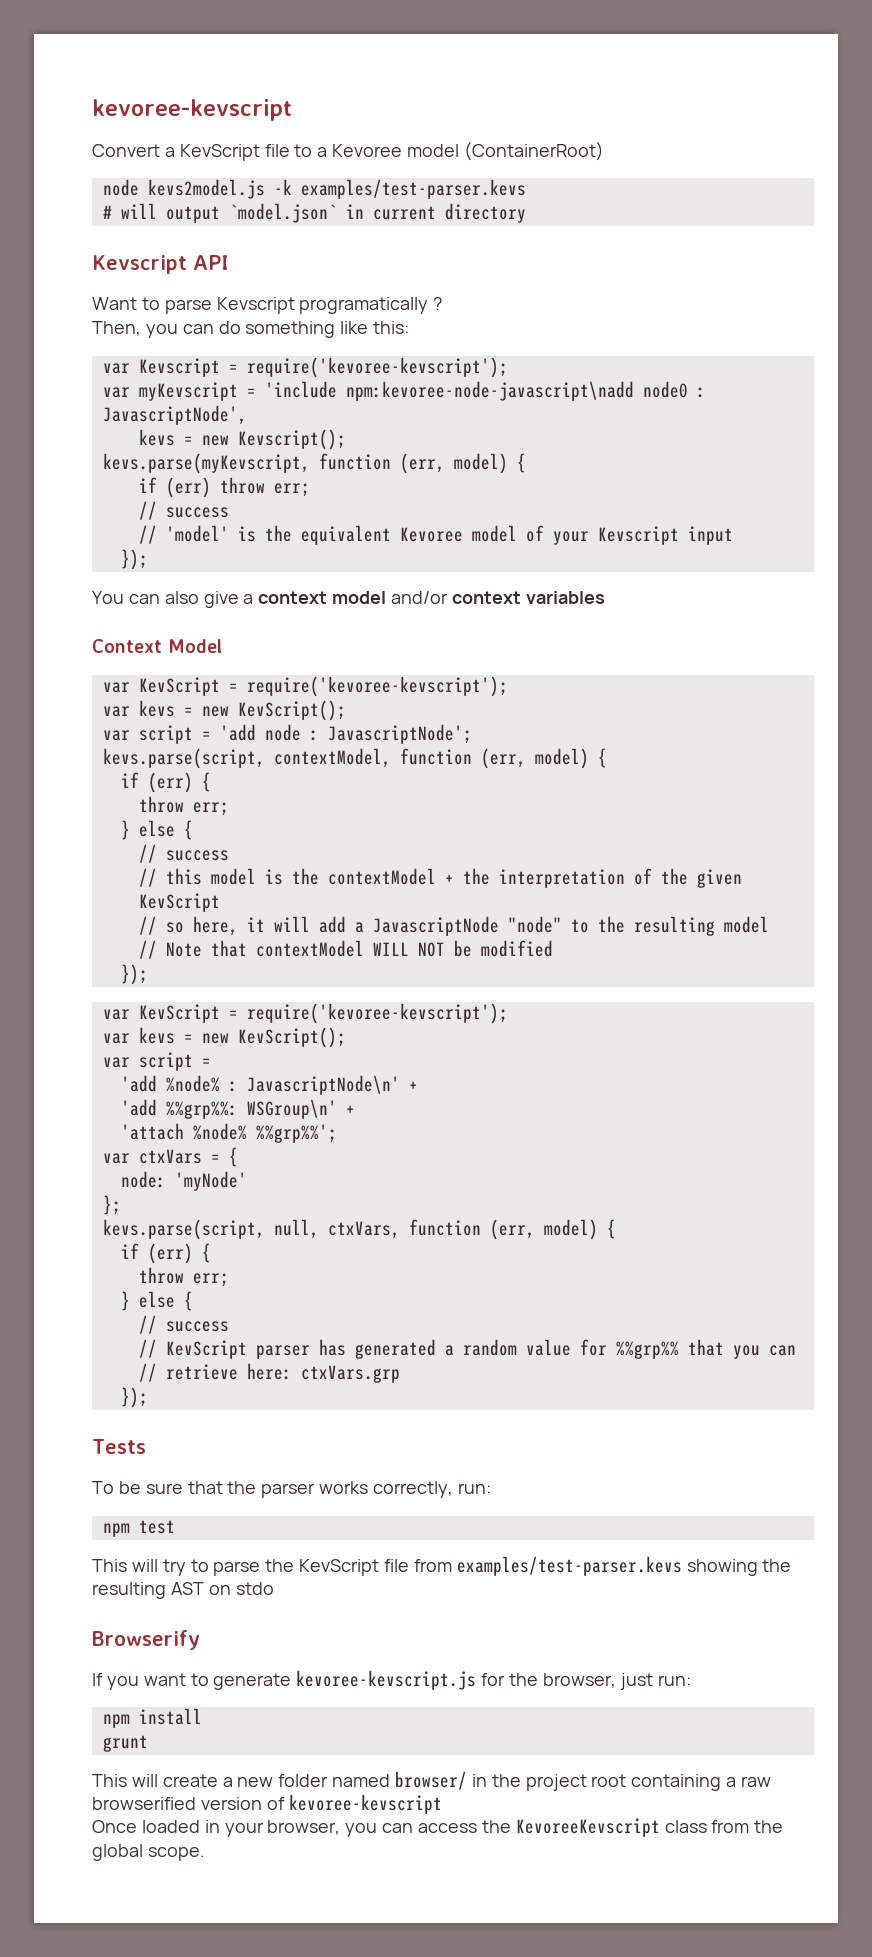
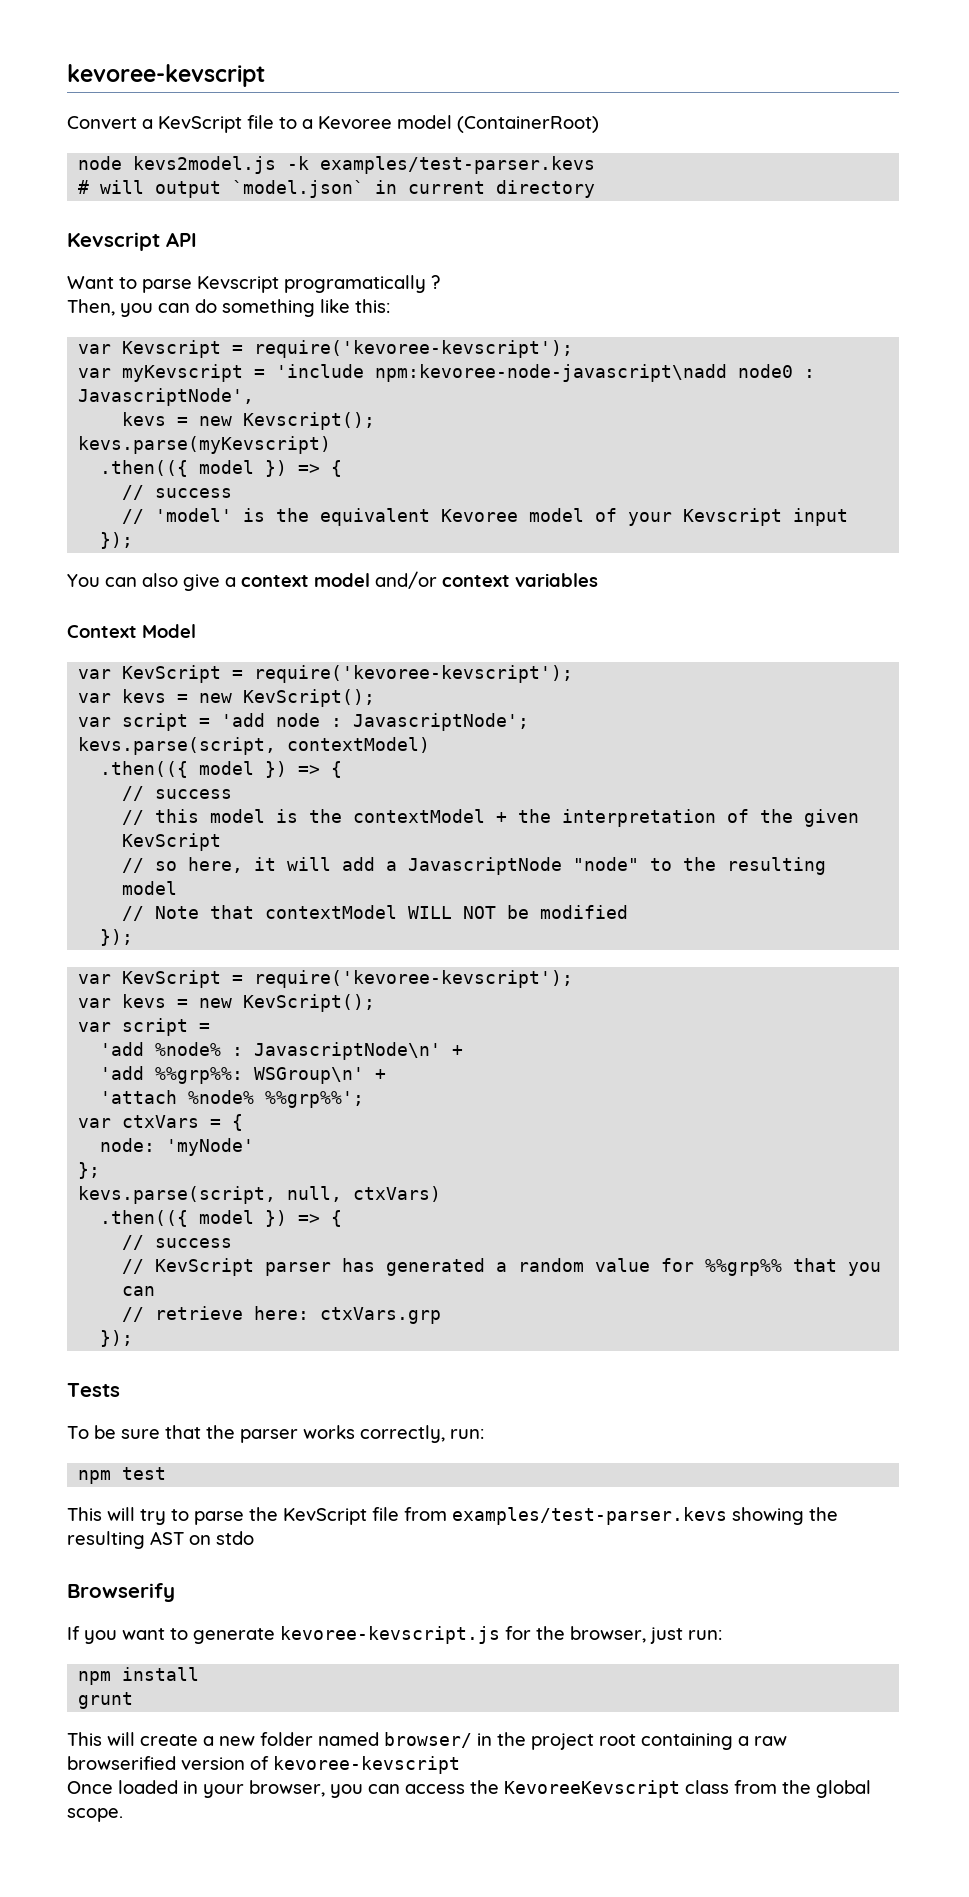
- kevs.parse(myKevscript, function (err, model) {
- if (err) throw err;
+ kevs.parse(myKevscript)
+ .then(({ model }) => {
- kevs.parse(script, contextModel, function (err, model) {
- if (err) {
- throw err;
- } else {
+ kevs.parse(script, contextModel)
+ .then(({ model }) => {
- kevs.parse(script, null, ctxVars, function (err, model) {
- if (err) {
- throw err;
- } else {
+ kevs.parse(script, null, ctxVars)
+ .then(({ model }) => {

